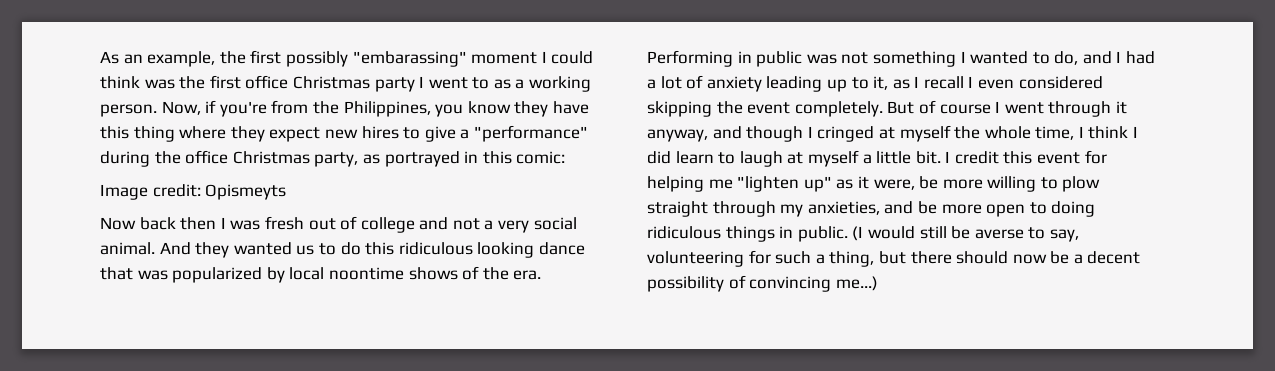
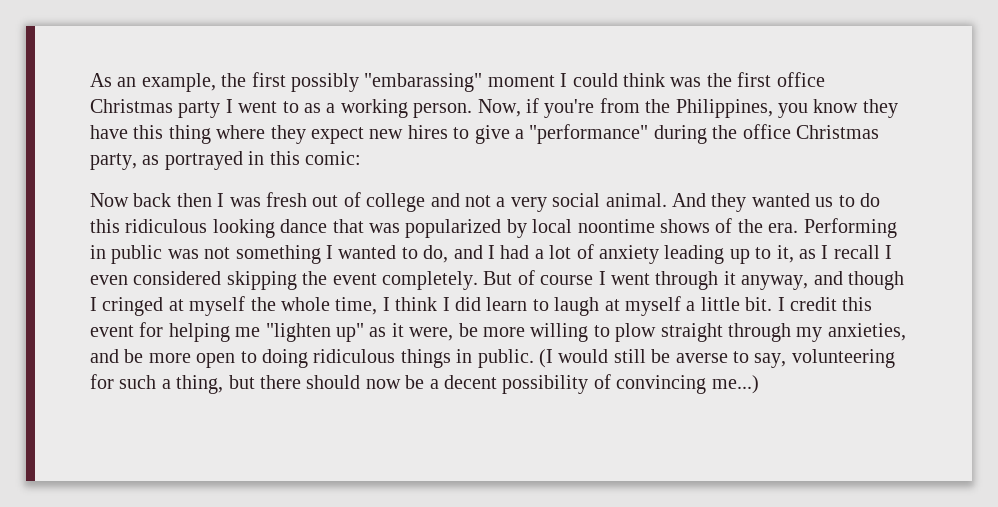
- Image credit: Opismeyts

